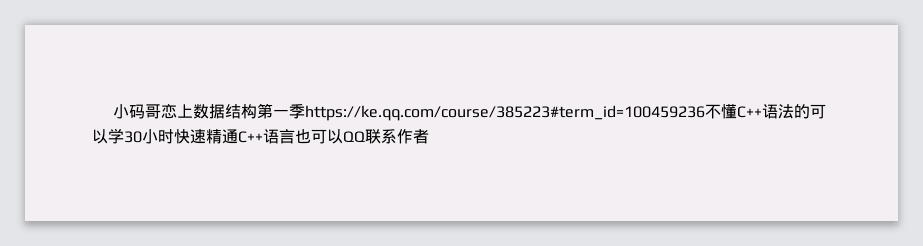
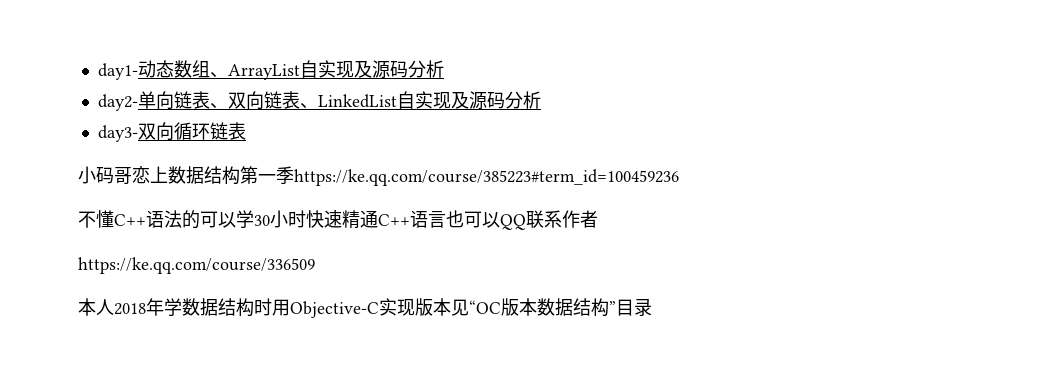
+ day1-动态数组、ArrayList自实现及源码分析
+ day2-单向链表、双向链表、LinkedList自实现及源码分析
+ day3-双向循环链表
- 小码哥恋上数据结构第一季https://ke.qq.com/course/385223#term_id=100459236不懂C++语法的可以学30小时快速精通C++语言也可以QQ联系作者
+ 小码哥恋上数据结构第一季https://ke.qq.com/course/385223#term_id=100459236
+ 不懂C++语法的可以学30小时快速精通C++语言也可以QQ联系作者
+ https://ke.qq.com/course/336509
+ 本人2018年学数据结构时用Objective-C实现版本见“OC版本数据结构”目录

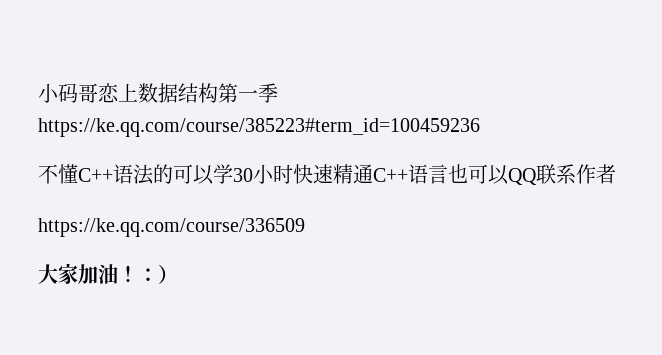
- day1-动态数组、ArrayList自实现及源码分析
- day2-单向链表、双向链表、LinkedList自实现及源码分析
- day3-双向循环链表
- 本人2018年学数据结构时用Objective-C实现版本见“OC版本数据结构”目录
+ 大家加油！：）

